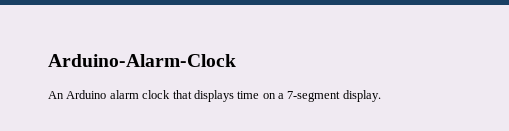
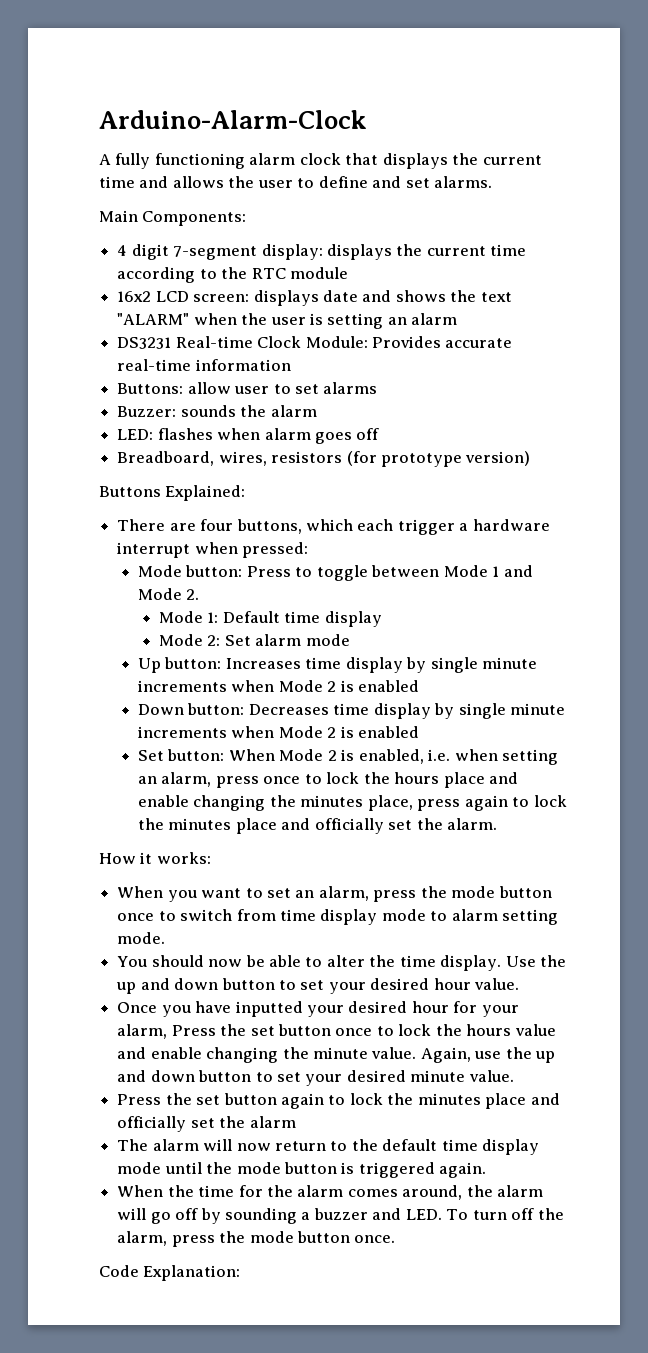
- An Arduino alarm clock that displays time on a 7-segment display.
+ A fully functioning alarm clock that displays the current time and allows the user to define and set alarms.
+ Main Components:
+ 4 digit 7-segment display: displays the current time according to the RTC module
+ 16x2 LCD screen: displays date and shows the text "ALARM" when the user is setting an alarm
+ DS3231 Real-time Clock Module: Provides accurate real-time information
+ Buttons: allow user to set alarms
+ Buzzer: sounds the alarm
+ LED: flashes when alarm goes off
+ Breadboard, wires, resistors (for prototype version)
+ Buttons Explained:
+ There are four buttons, which each trigger a hardware interrupt when pressed:
+ Mode button: Press to toggle between Mode 1 and Mode 2.
+ Mode 1: Default time display
+ Mode 2: Set alarm mode
+ Up button: Increases time display by single minute increments when Mode 2 is enabled
+ Down button: Decreases time display by single minute increments when Mode 2 is enabled
+ Set button: When Mode 2 is enabled, i.e. when setting an alarm, press once to lock the hours place and enable changing the minutes place, press again to lock the minutes place and officially set the alarm.
+ How it works:
+ When you want to set an alarm, press the mode button once to switch from time display mode to alarm setting mode.
+ You should now be able to alter the time display. Use the up and down button to set your desired hour value.
+ Once you have inputted your desired hour for your alarm, Press the set button once to lock the hours value and enable changing the minute value. Again, use the up and down button to set your desired minute value.
+ Press the set button again to lock the minutes place and officially set the alarm
+ The alarm will now return to the default time display mode until the mode button is triggered again.
+ When the time for the alarm comes around, the alarm will go off by sounding a buzzer and LED. To turn off the alarm, press the mode button once.
+ Code Explanation:

